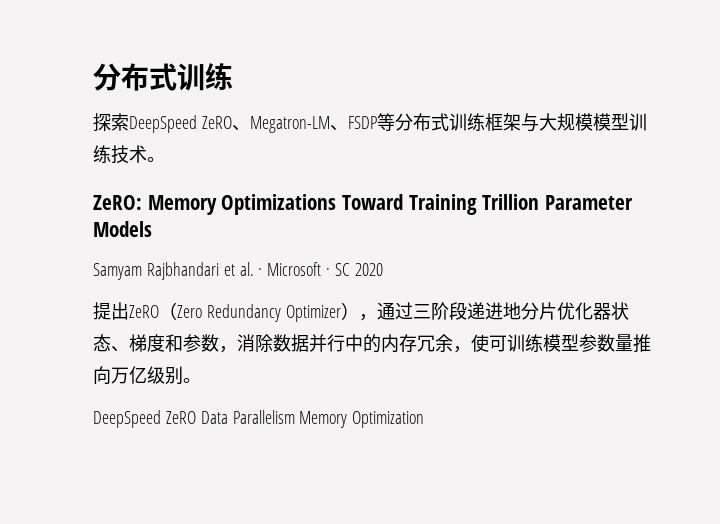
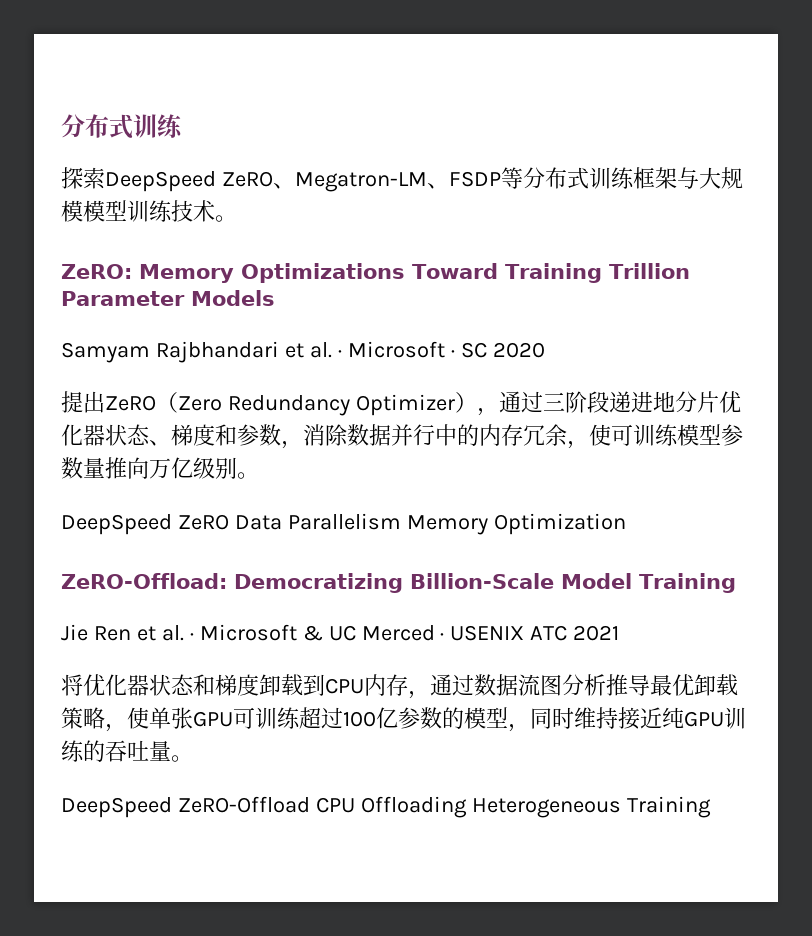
+ ZeRO-Offload: Democratizing Billion-Scale Model Training
+ Jie Ren et al. · Microsoft & UC Merced · USENIX ATC 2021
+ 将优化器状态和梯度卸载到CPU内存，通过数据流图分析推导最优卸载策略，使单张GPU可训练超过100亿参数的模型，同时维持接近纯GPU训练的吞吐量。
+ DeepSpeed ZeRO-Offload CPU Offloading Heterogeneous Training

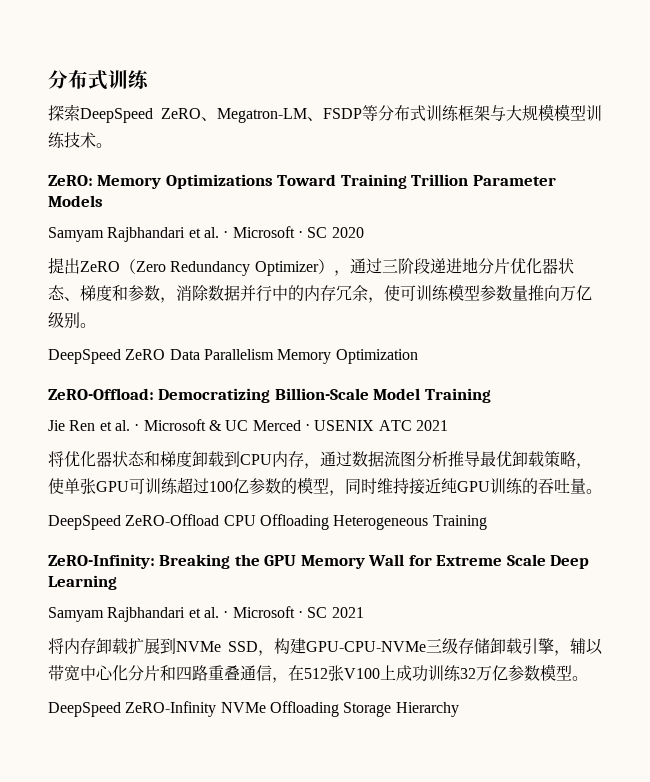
+ ZeRO-Infinity: Breaking the GPU Memory Wall for Extreme Scale Deep Learning
+ Samyam Rajbhandari et al. · Microsoft · SC 2021
+ 将内存卸载扩展到NVMe SSD，构建GPU-CPU-NVMe三级存储卸载引擎，辅以带宽中心化分片和四路重叠通信，在512张V100上成功训练32万亿参数模型。
+ DeepSpeed ZeRO-Infinity NVMe Offloading Storage Hierarchy

